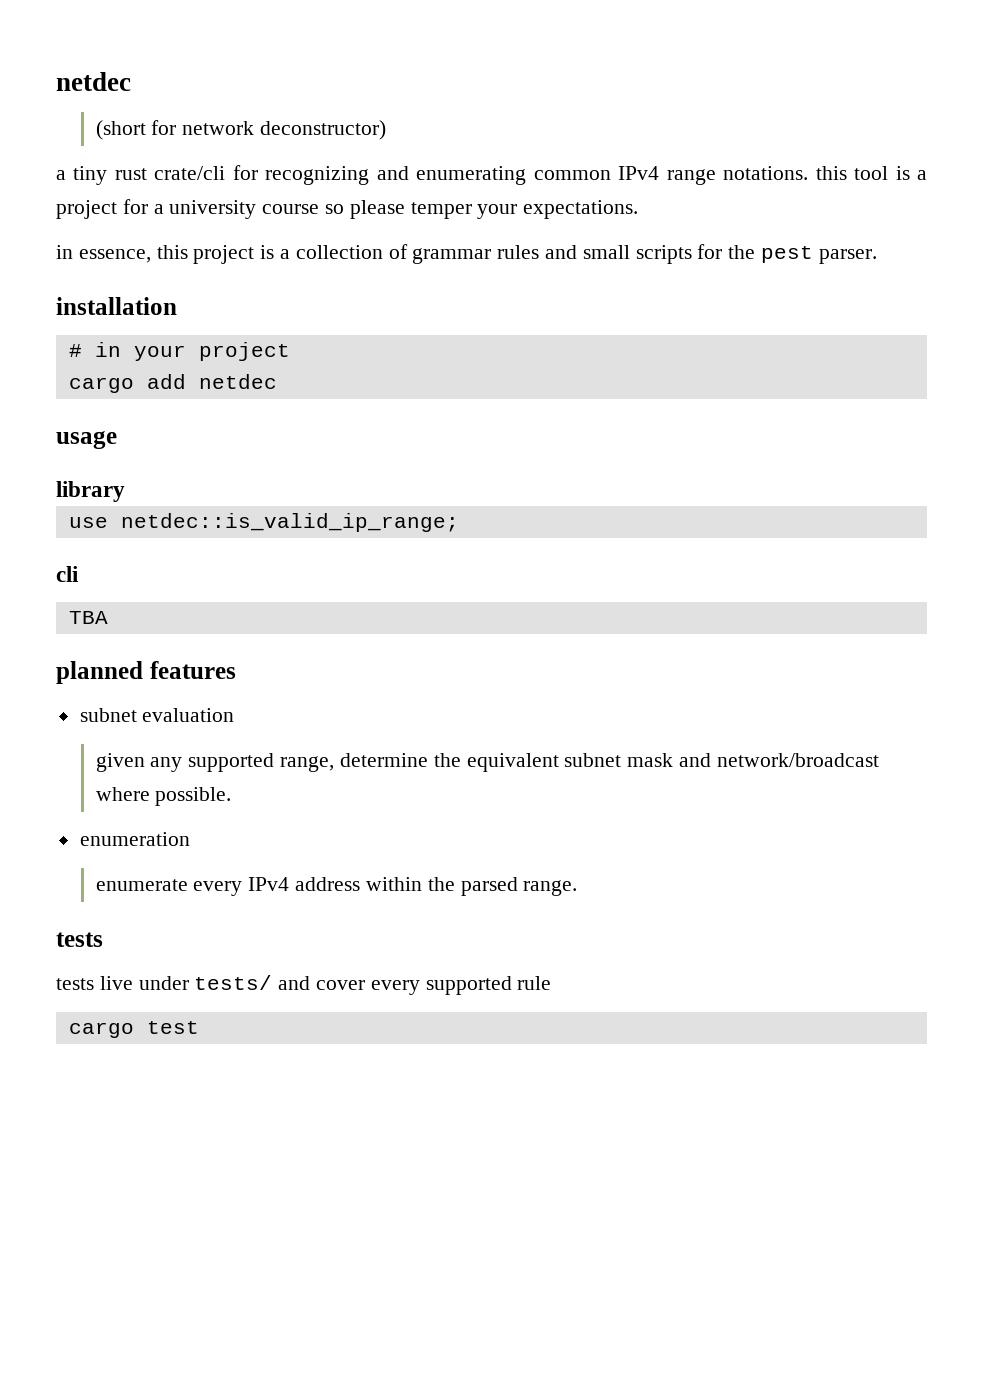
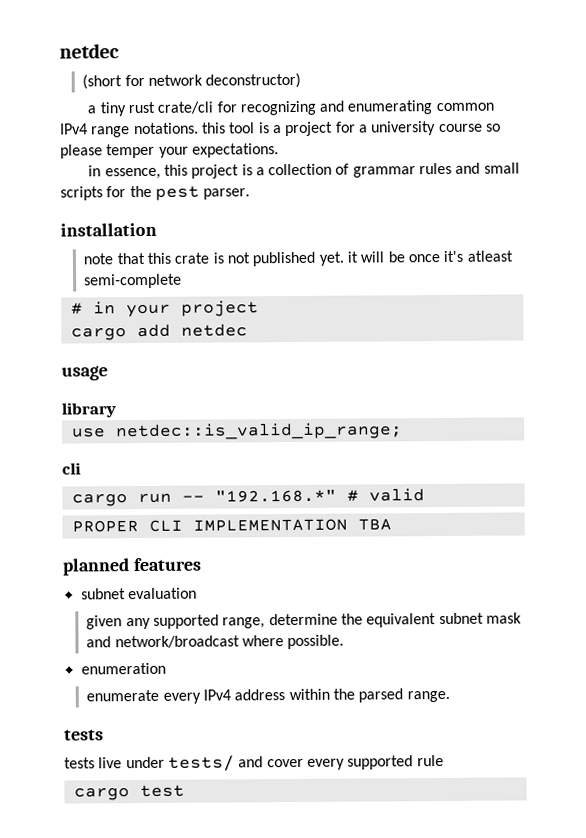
+ note that this crate is not published yet. it will be once it's atleast semi-complete
- TBA
+ cargo run -- "192.168.*" # valid
+ PROPER CLI IMPLEMENTATION TBA

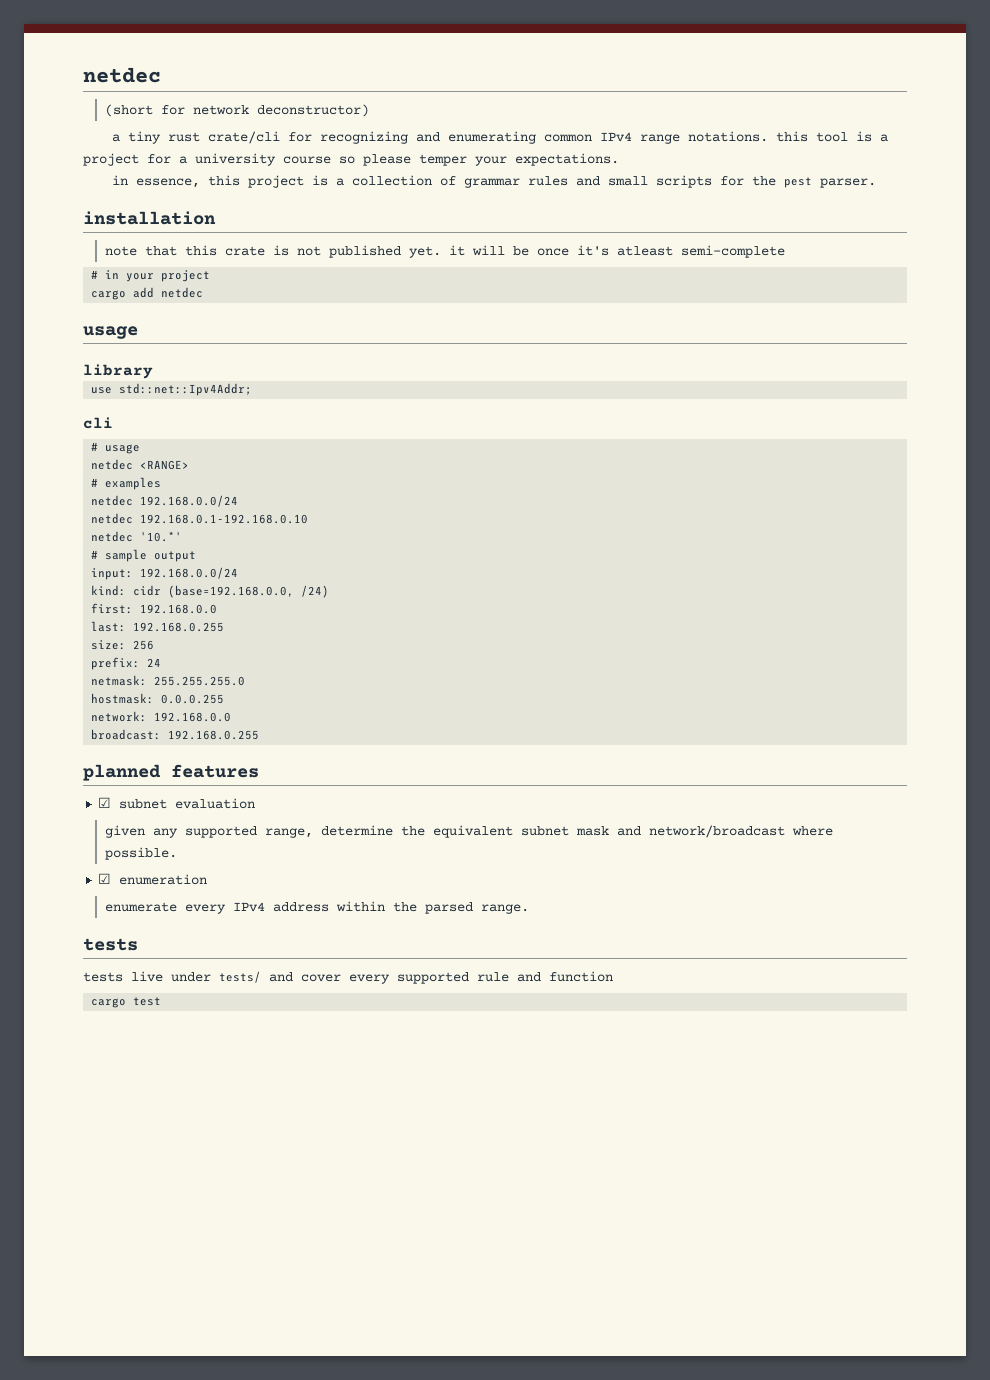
- use netdec::is_valid_ip_range;
+ use std::net::Ipv4Addr;
- cargo run -- "192.168.*" # valid
- PROPER CLI IMPLEMENTATION TBA
+ # usage
+ netdec <RANGE>
+ # examples
+ netdec 192.168.0.0/24
+ netdec 192.168.0.1-192.168.0.10
+ netdec '10.*'
+ # sample output
+ input: 192.168.0.0/24
+ kind: cidr (base=192.168.0.0, /24)
+ first: 192.168.0.0
+ last: 192.168.0.255
+ size: 256
+ prefix: 24
+ netmask: 255.255.255.0
+ hostmask: 0.0.0.255
+ network: 192.168.0.0
+ broadcast: 192.168.0.255
- subnet evaluation
+ ☑ subnet evaluation
- enumeration
+ ☑ enumeration
- tests live under tests/ and cover every supported rule
+ tests live under tests/ and cover every supported rule and function

